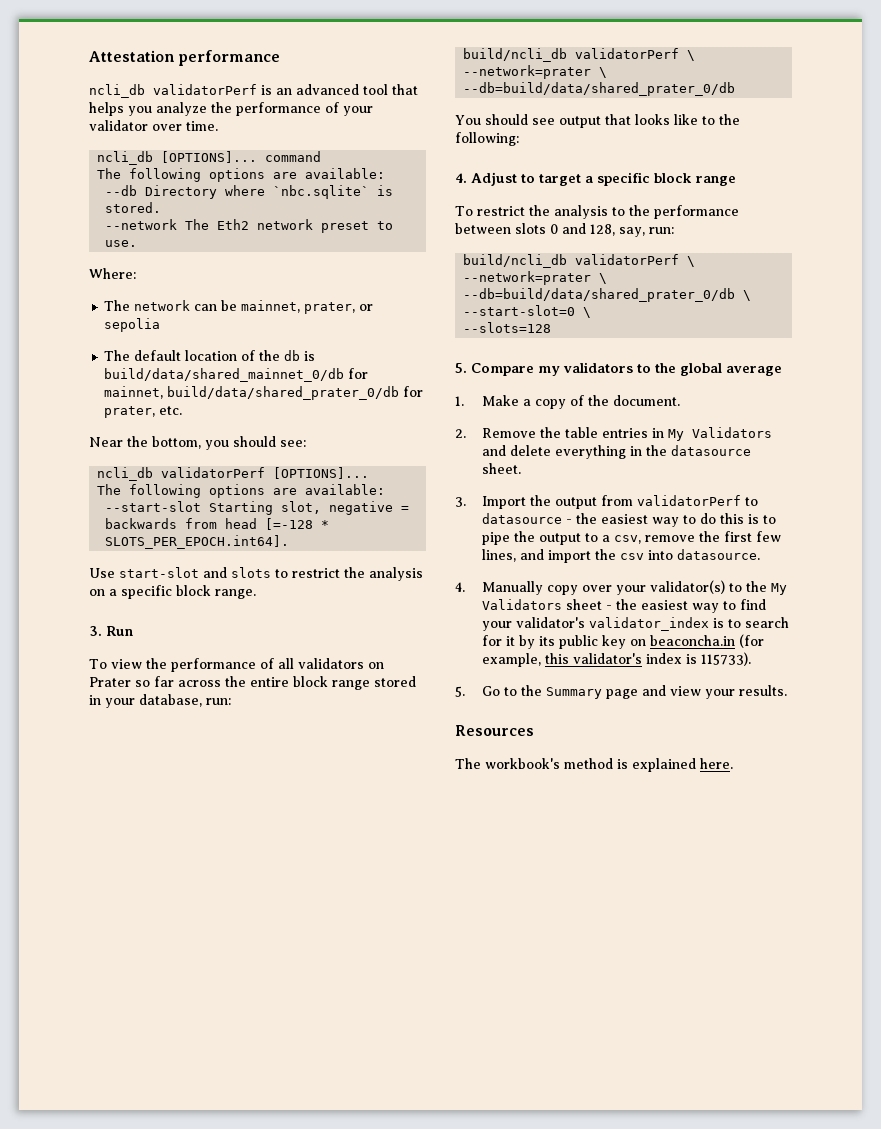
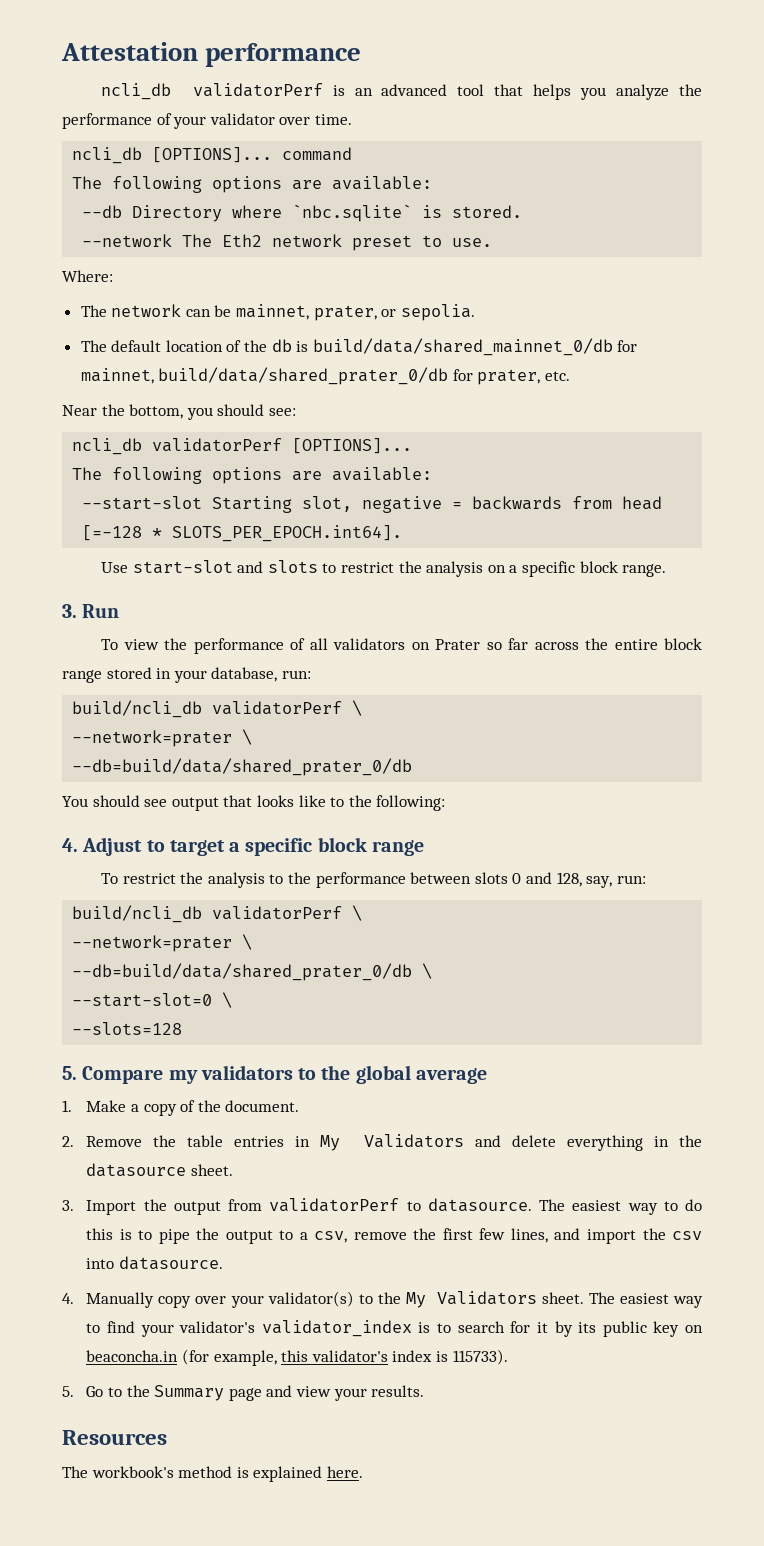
- The network can be mainnet, prater, or sepolia
+ The network can be mainnet, prater, or sepolia.
- 3. Import the output from validatorPerf to datasource - the easiest way to do this is to pipe the output to a csv, remove the first few lines, and import the csv into datasource.
+ 3. Import the output from validatorPerf to datasource. The easiest way to do this is to pipe the output to a csv, remove the first few lines, and import the csv into datasource.
- 4. Manually copy over your validator(s) to the My Validators sheet - the easiest way to find your validator's validator_index is to search for it by its public key on beaconcha.in (for example, this validator's index is 115733).
+ 4. Manually copy over your validator(s) to the My Validators sheet. The easiest way to find your validator's validator_index is to search for it by its public key on beaconcha.in (for example, this validator's index is 115733).

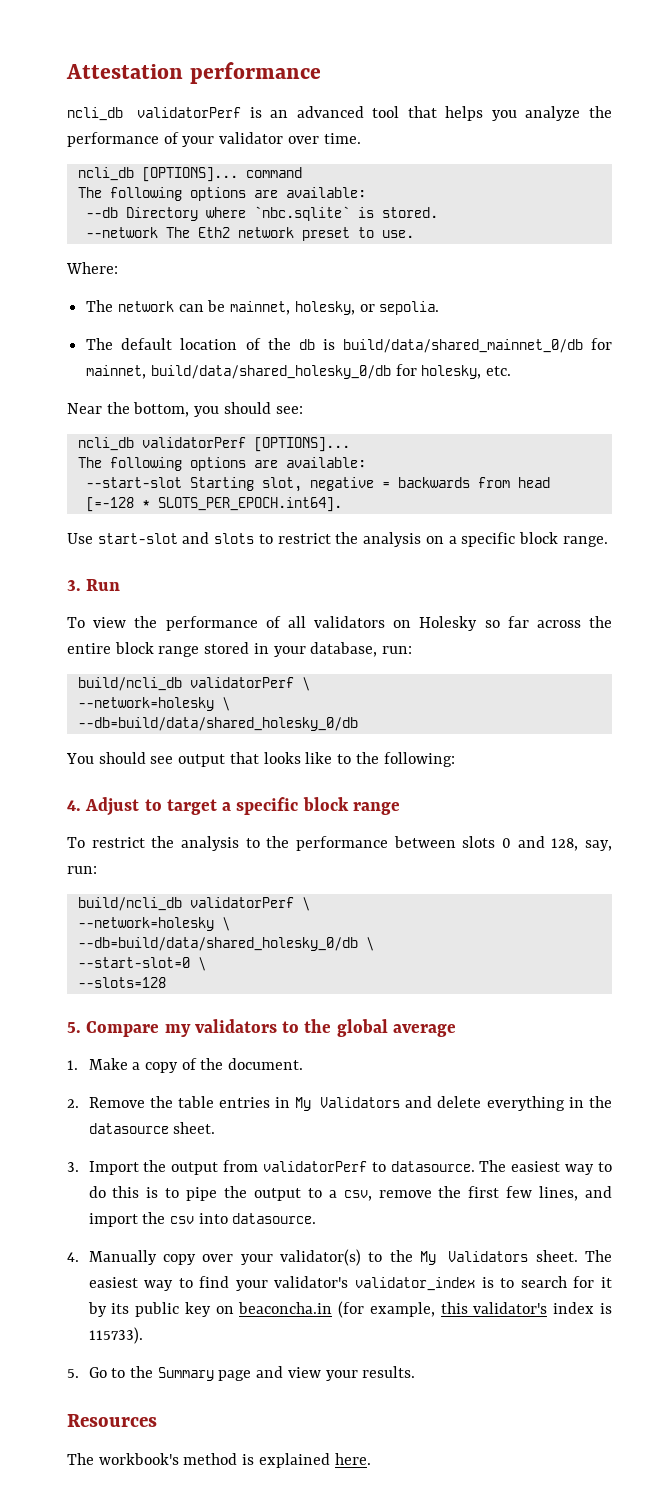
- The network can be mainnet, prater, or sepolia.
+ The network can be mainnet, holesky, or sepolia.
- The default location of the db is build/data/shared_mainnet_0/db for mainnet, build/data/shared_prater_0/db for prater, etc.
+ The default location of the db is build/data/shared_mainnet_0/db for mainnet, build/data/shared_holesky_0/db for holesky, etc.
- To view the performance of all validators on Prater so far across the entire block range stored in your database, run:
+ To view the performance of all validators on Holesky so far across the entire block range stored in your database, run:
  build/ncli_db validatorPerf \
- --network=prater \
- --db=build/data/shared_prater_0/db
+ --network=holesky \
+ --db=build/data/shared_holesky_0/db
  To restrict the analysis to the performance between slots 0 and 128, say, run:
  build/ncli_db validatorPerf \
- --network=prater \
- --db=build/data/shared_prater_0/db \
+ --network=holesky \
+ --db=build/data/shared_holesky_0/db \

